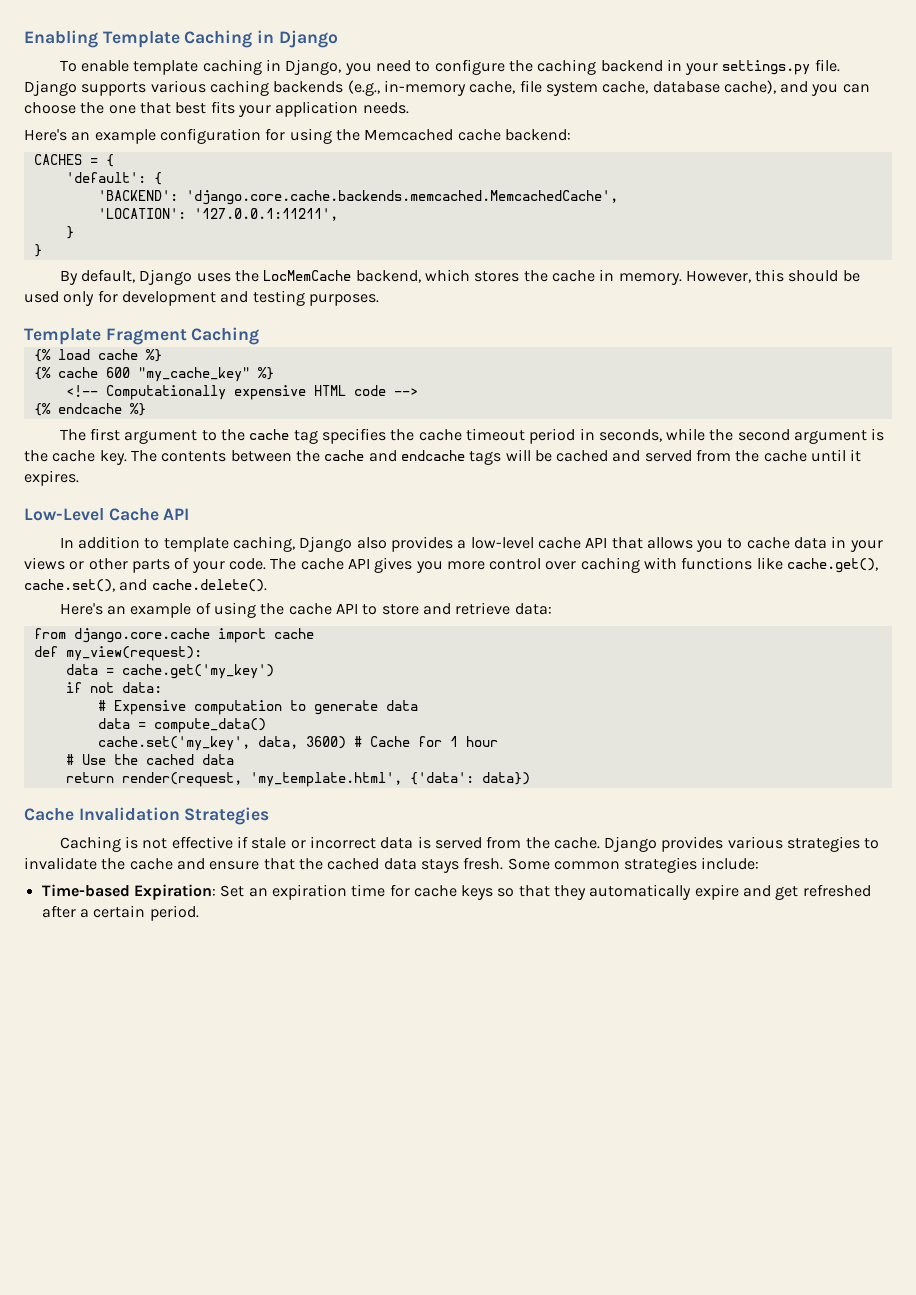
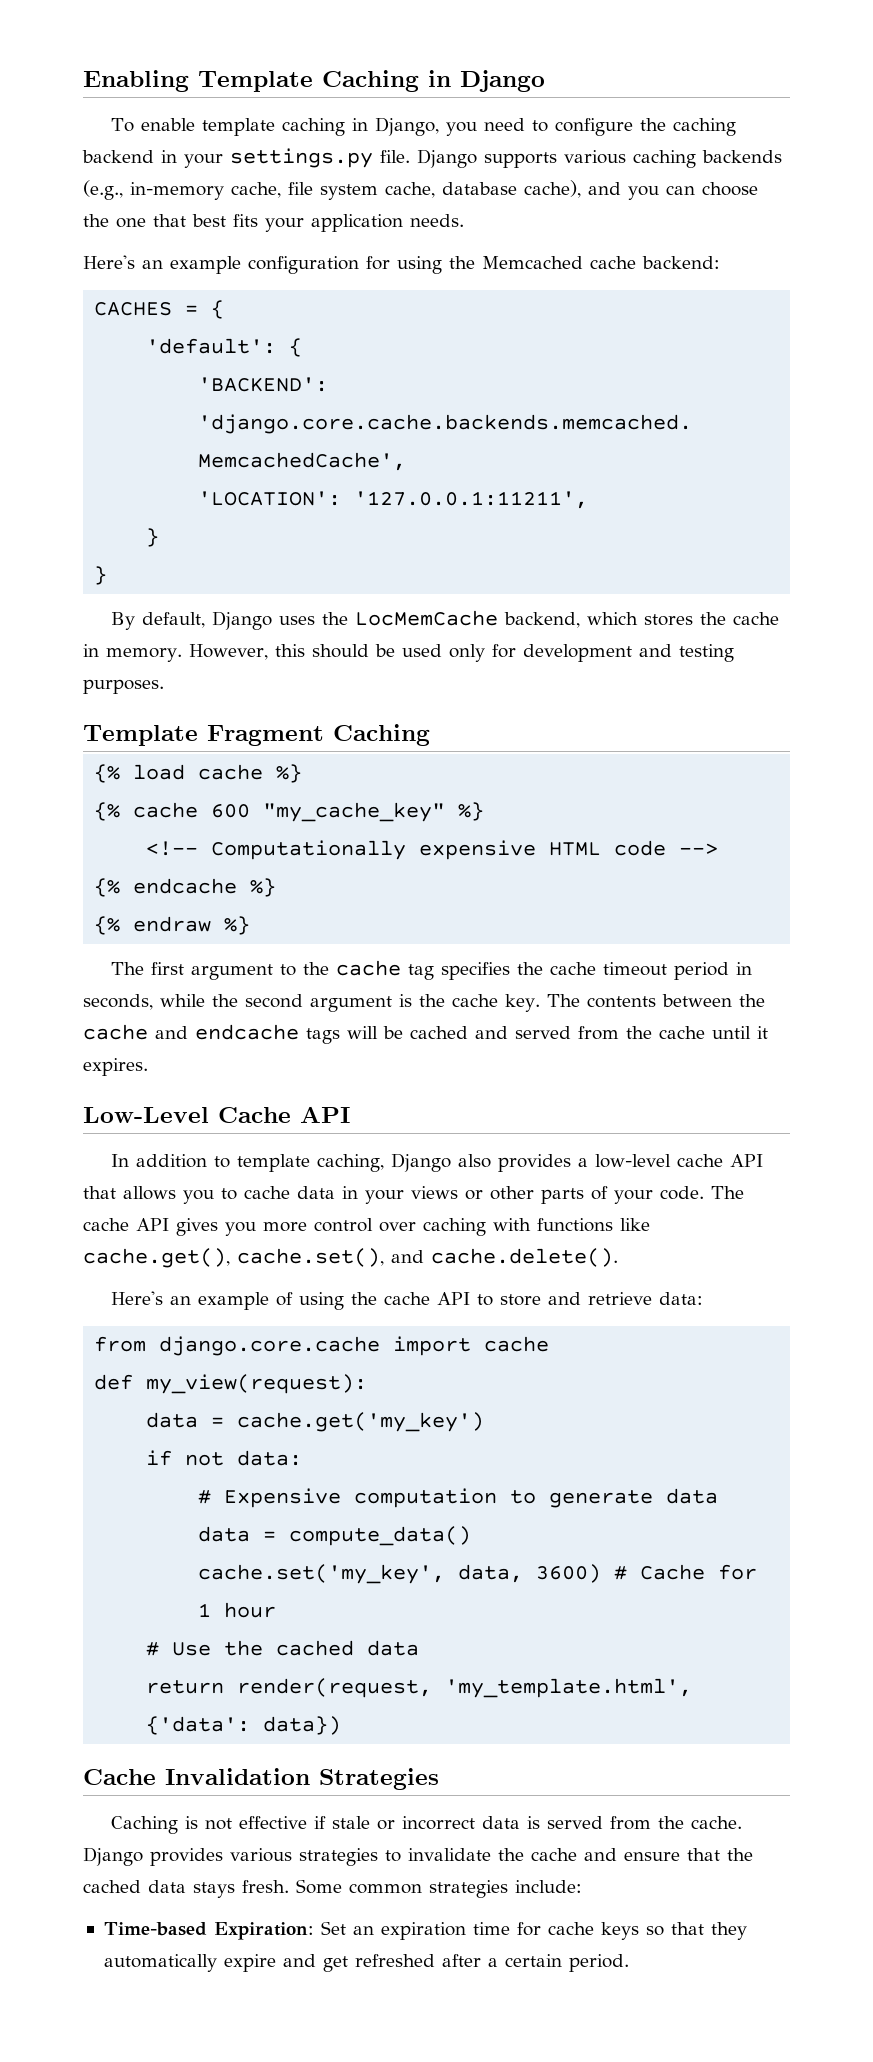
+ {% endraw %}

